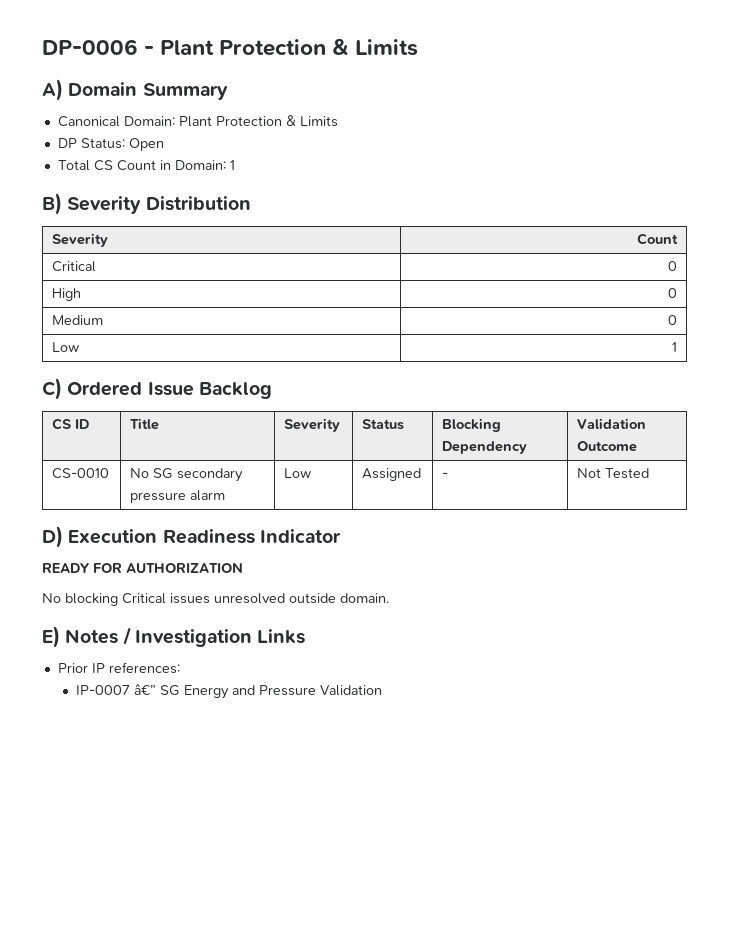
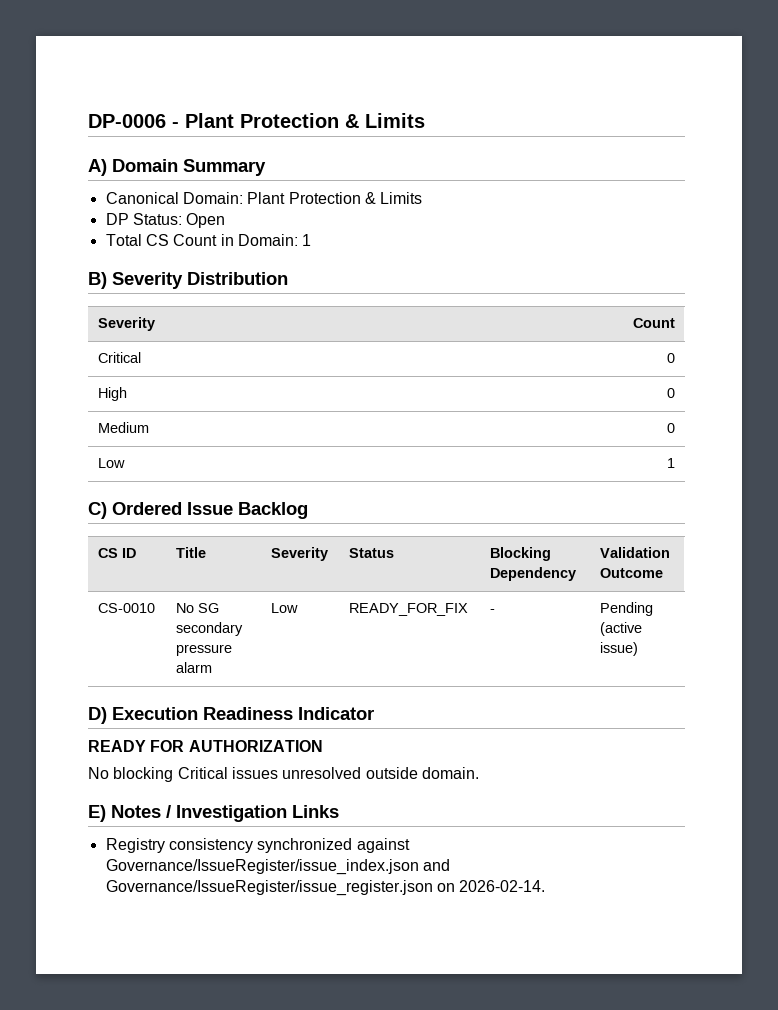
- CS-0010 | No SG secondary pressure alarm | Low | Assigned | - | Not Tested
+ CS-0010 | No SG secondary pressure alarm | Low | READY_FOR_FIX | - | Pending (active issue)
- Prior IP references:
- IP-0007 â€” SG Energy and Pressure Validation
+ Registry consistency synchronized against Governance/IssueRegister/issue_index.json and Governance/IssueRegister/issue_register.json on 2026-02-14.

